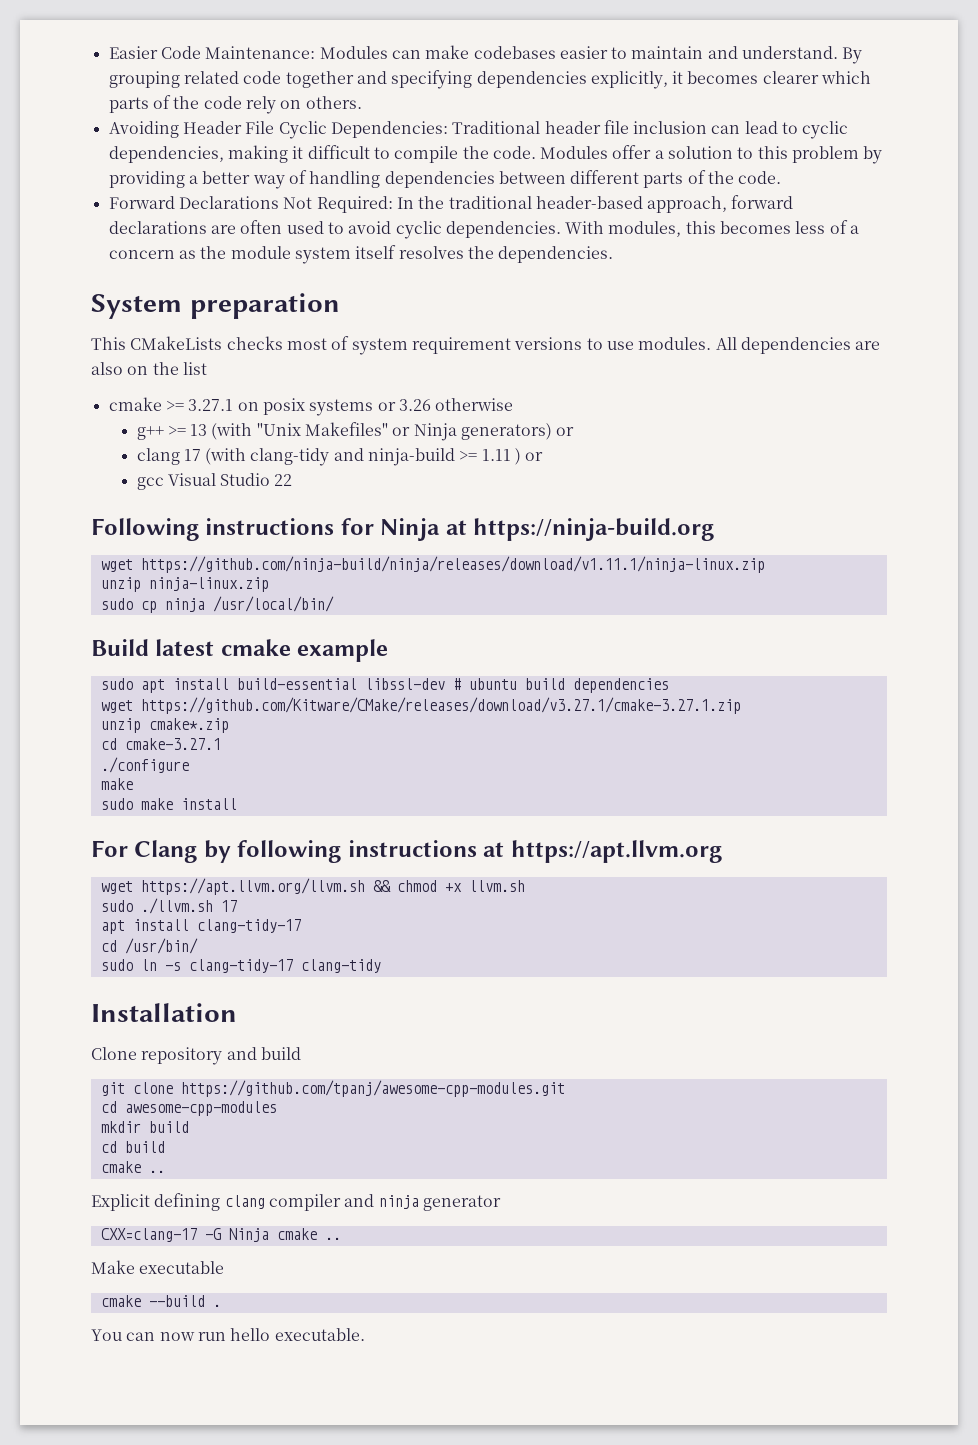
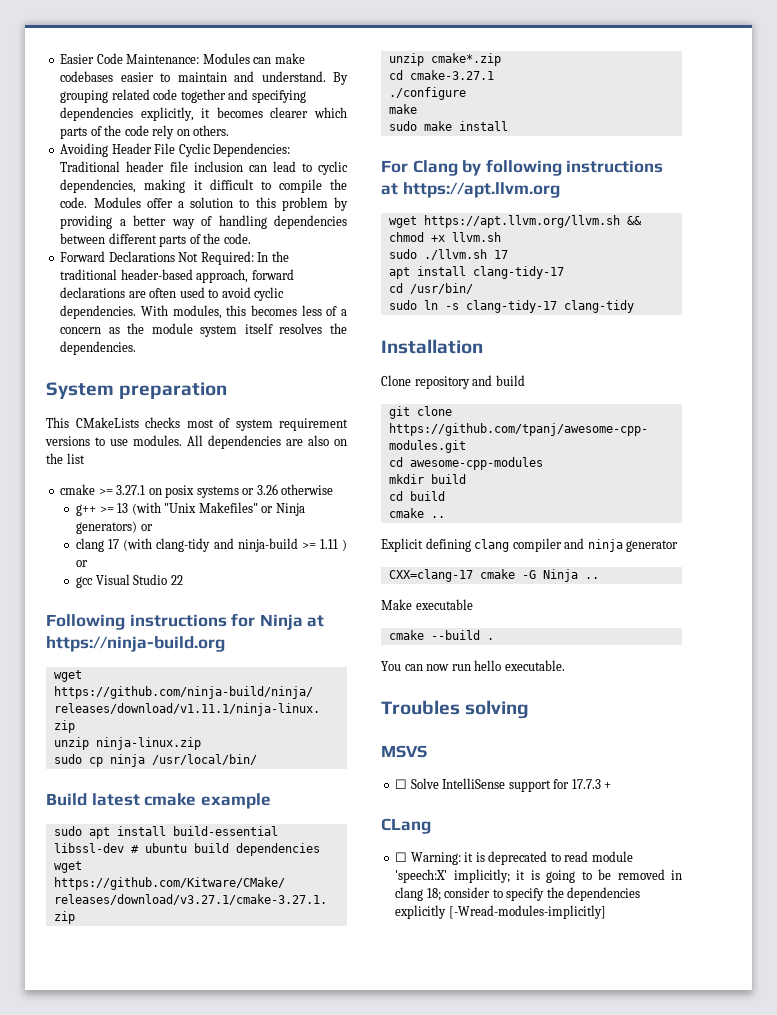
- CXX=clang-17 -G Ninja cmake ..
+ CXX=clang-17 cmake -G Ninja ..
+ Troubles solving
+ MSVS
+ ☐ Solve IntelliSense support for 17.7.3 +
+ CLang
+ ☐ Warning: it is deprecated to read module 'speech:X' implicitly; it is going to be removed in clang 18; consider to specify the dependencies explicitly [-Wread-modules-implicitly]

